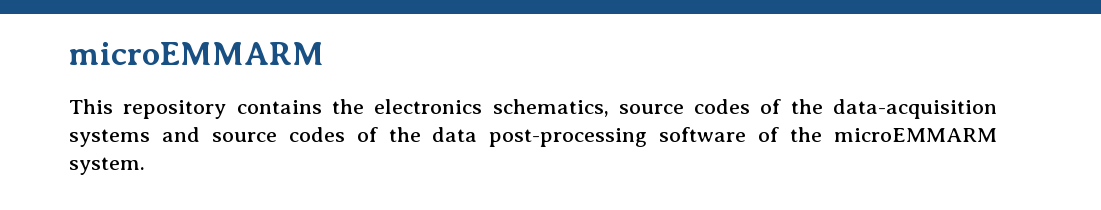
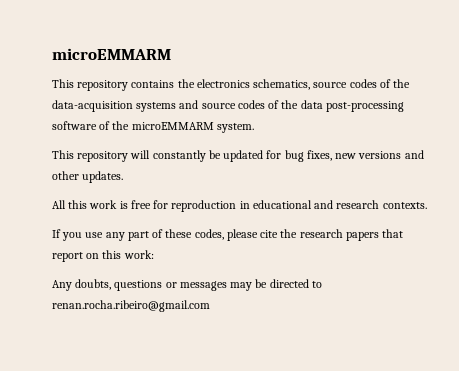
+ This repository will constantly be updated for bug fixes, new versions and other updates.
+ All this work is free for reproduction in educational and research contexts.
+ If you use any part of these codes, please cite the research papers that report on this work:
+ Any doubts, questions or messages may be directed to renan.rocha.ribeiro@gmail.com

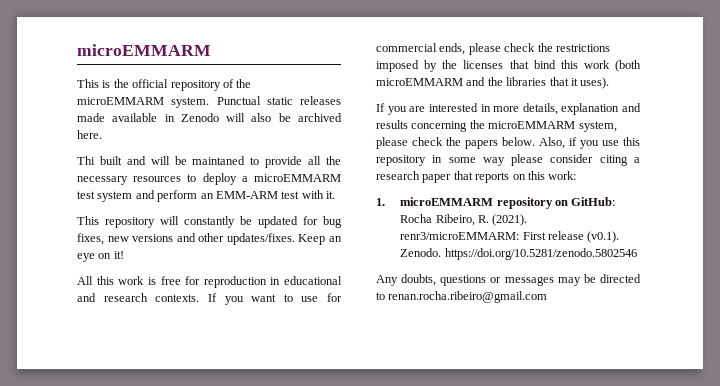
- This repository contains the electronics schematics, source codes of the data-acquisition systems and source codes of the data post-processing software of the microEMMARM system.
+ This is the official repository of the microEMMARM system. Punctual static releases made available in Zenodo will also be archived here.
+ Thi built and will be maintaned to provide all the necessary resources to deploy a microEMMARM test system and perform an EMM-ARM test with it.
- This repository will constantly be updated for bug fixes, new versions and other updates.
+ This repository will constantly be updated for bug fixes, new versions and other updates/fixes. Keep an eye on it!
- All this work is free for reproduction in educational and research contexts.
- If you use any part of these codes, please cite the research papers that report on this work:
+ All this work is free for reproduction in educational and research contexts. If you want to use for commercial ends, please check the restrictions imposed by the licenses that bind this work (both microEMMARM and the libraries that it uses).
+ If you are interested in more details, explanation and results concerning the microEMMARM system, please check the papers below. Also, if you use this repository in some way please consider citing a research paper that reports on this work:
+ 1. microEMMARM repository on GitHub: Rocha Ribeiro, R. (2021). renr3/microEMMARM: First release (v0.1). Zenodo. https://doi.org/10.5281/zenodo.5802546

